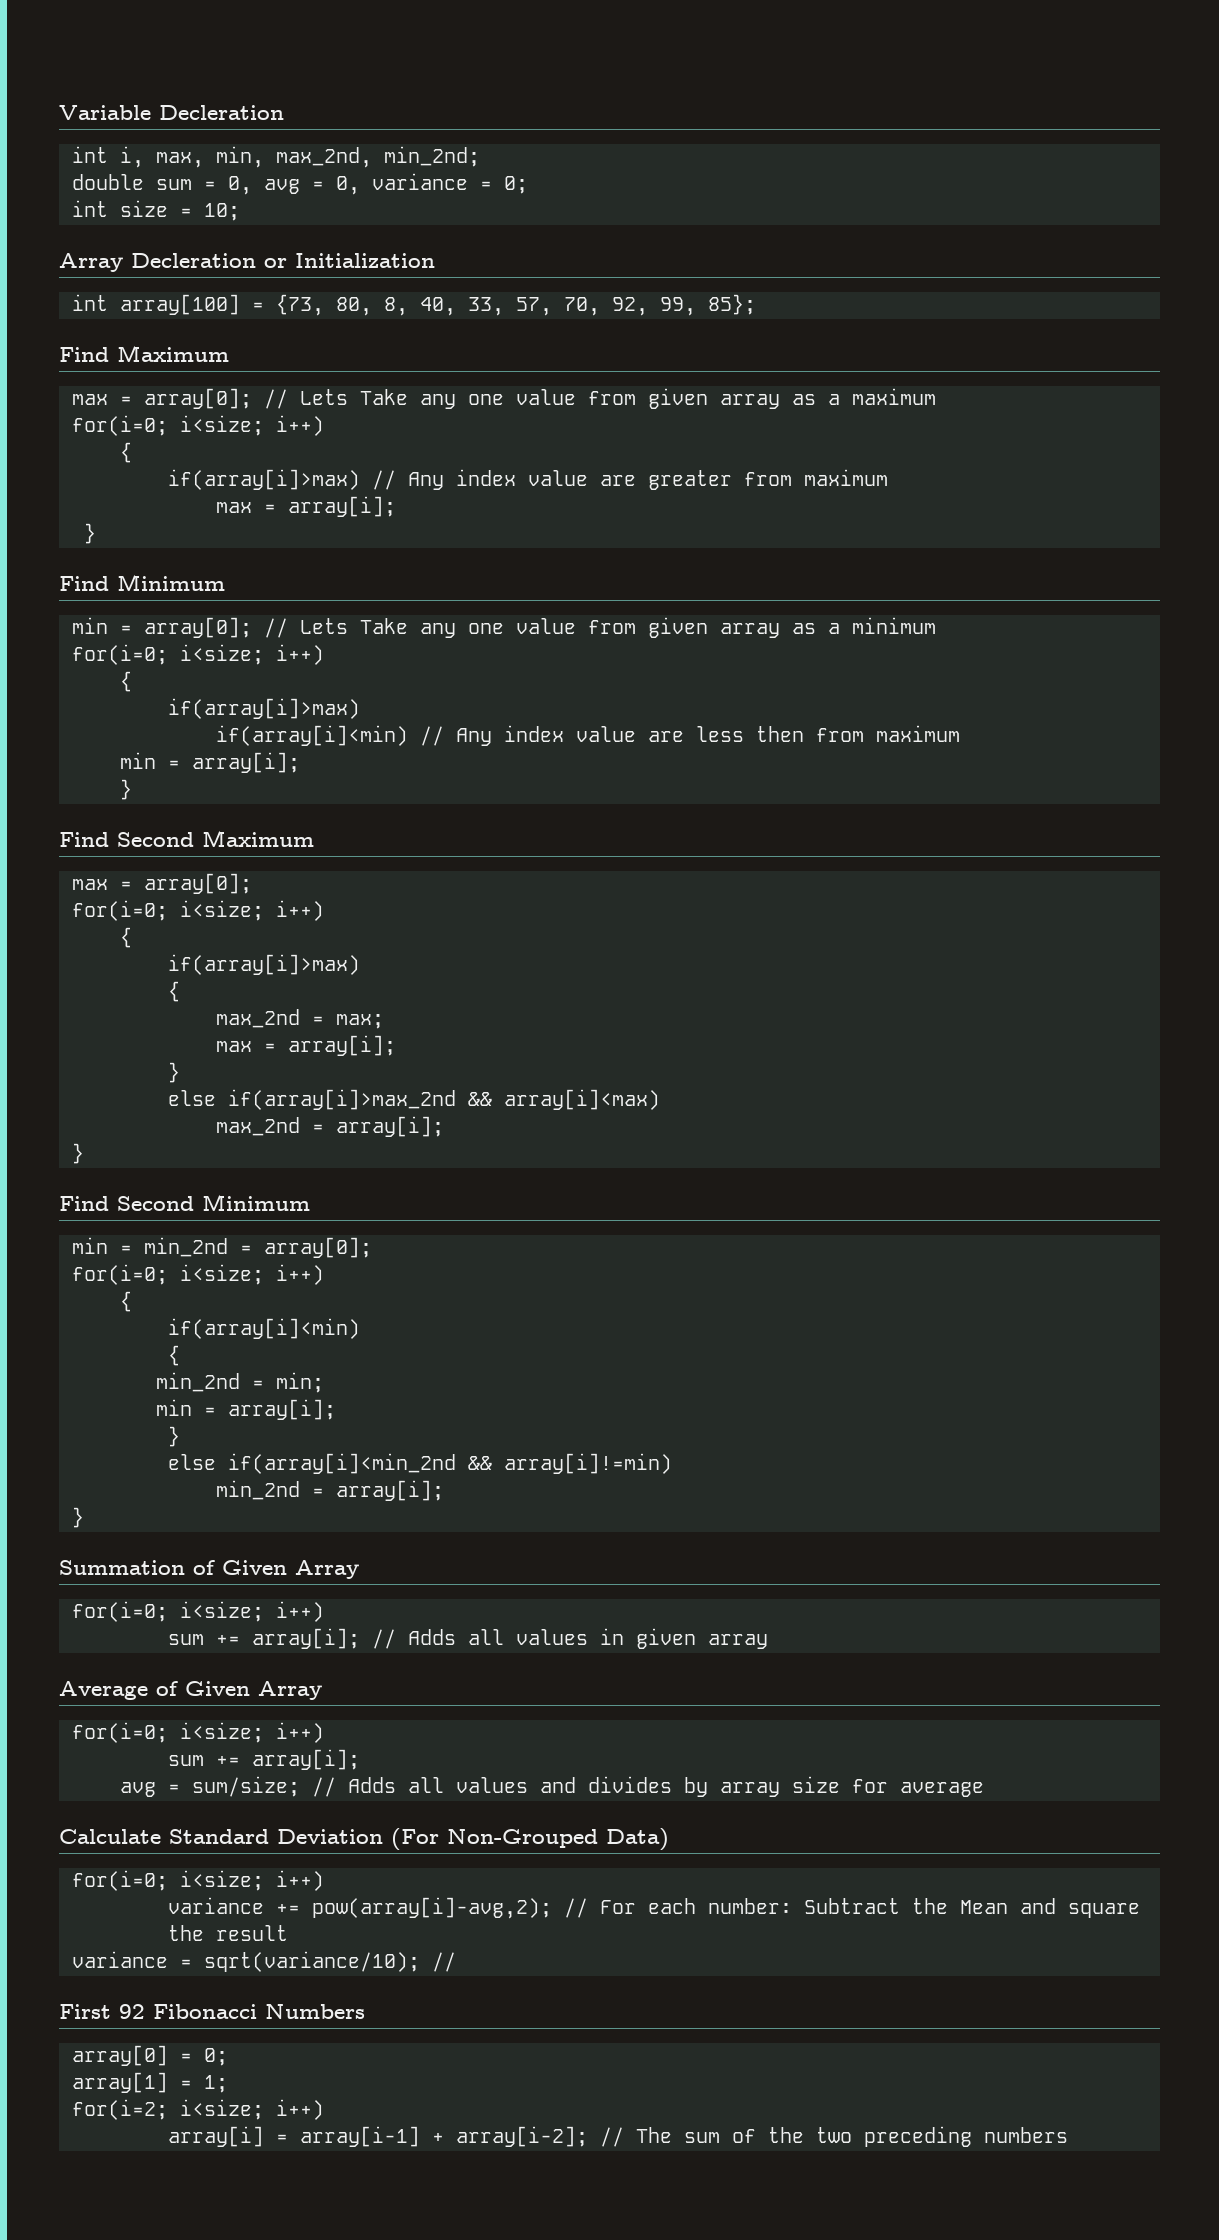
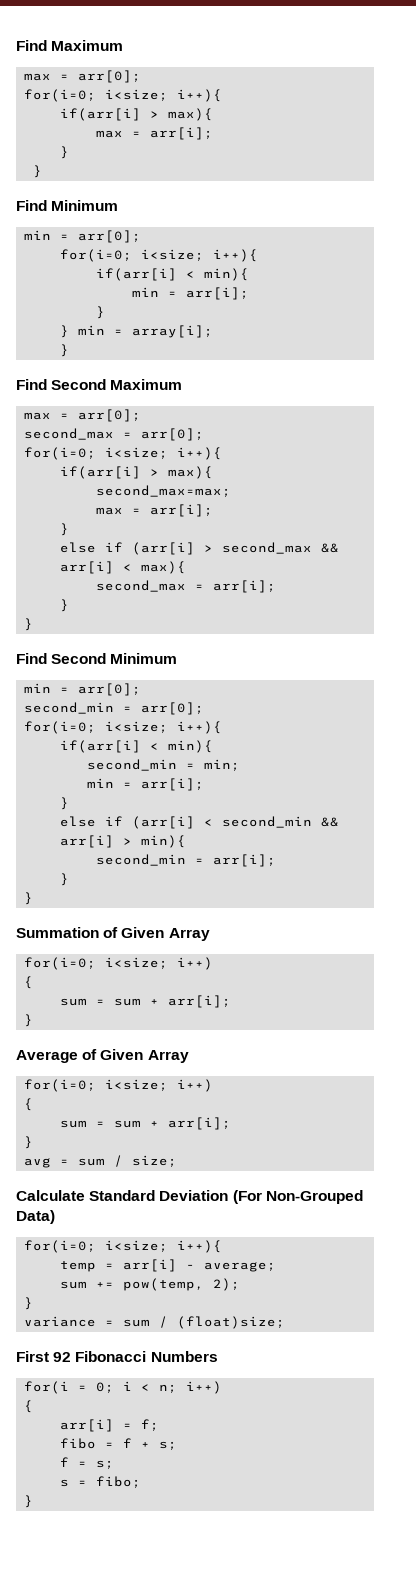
- Variable Decleration
- int i, max, min, max_2nd, min_2nd;
- double sum = 0, avg = 0, variance = 0;
- int size = 10;
- Array Decleration or Initialization
- int array[100] = {73, 80, 8, 40, 33, 57, 70, 92, 99, 85};
  Find Maximum
- max = array[0]; // Lets Take any one value from given array as a maximum
- for(i=0; i<size; i++)
- {
- if(array[i]>max) // Any index value are greater from maximum
- max = array[i];
+ max = arr[0];
+ for(i=0; i<size; i++){
+ if(arr[i] > max){
+ max = arr[i];
+ }
  Find Minimum
- min = array[0]; // Lets Take any one value from given array as a minimum
- for(i=0; i<size; i++)
- {
- if(array[i]>max)
- if(array[i]<min) // Any index value are less then from maximum
- min = array[i];
+ min = arr[0];
+ for(i=0; i<size; i++){
+ if(arr[i] < min){
+ min = arr[i];
+ }
+ } min = array[i];
  Find Second Maximum
- max = array[0];
- for(i=0; i<size; i++)
- {
- if(array[i]>max)
- {
- max_2nd = max;
- max = array[i];
+ max = arr[0];
+ second_max = arr[0];
+ for(i=0; i<size; i++){
+ if(arr[i] > max){
+ second_max=max;
+ max = arr[i];
  }
- else if(array[i]>max_2nd && array[i]<max)
- max_2nd = array[i];
+ else if (arr[i] > second_max && arr[i] < max){
+ second_max = arr[i];
+ }
  Find Second Minimum
- min = min_2nd = array[0];
- for(i=0; i<size; i++)
- {
- if(array[i]<min)
- {
- min_2nd = min;
- min = array[i];
+ min = arr[0];
+ second_min = arr[0];
+ for(i=0; i<size; i++){
+ if(arr[i] < min){
+ second_min = min;
+ min = arr[i];
  }
- else if(array[i]<min_2nd && array[i]!=min)
- min_2nd = array[i];
+ else if (arr[i] < second_min && arr[i] > min){
+ second_min = arr[i];
+ }
  Summation of Given Array
  for(i=0; i<size; i++)
- sum += array[i]; // Adds all values in given array
+ {
+ sum = sum + arr[i];
+ }
  Average of Given Array
  for(i=0; i<size; i++)
- sum += array[i];
- avg = sum/size; // Adds all values and divides by array size for average
+ {
+ sum = sum + arr[i];
+ }
+ avg = sum / size;
  Calculate Standard Deviation (For Non-Grouped Data)
- for(i=0; i<size; i++)
- variance += pow(array[i]-avg,2); // For each number: Subtract the Mean and square the result
- variance = sqrt(variance/10); //
+ for(i=0; i<size; i++){
+ temp = arr[i] - average;
+ sum += pow(temp, 2);
+ }
+ variance = sum / (float)size;
- array[0] = 0;
- array[1] = 1;
- for(i=2; i<size; i++)
- array[i] = array[i-1] + array[i-2]; // The sum of the two preceding numbers
+ for(i = 0; i < n; i++)
+ {
+ arr[i] = f;
+ fibo = f + s;
+ f = s;
+ s = fibo;
+ }

